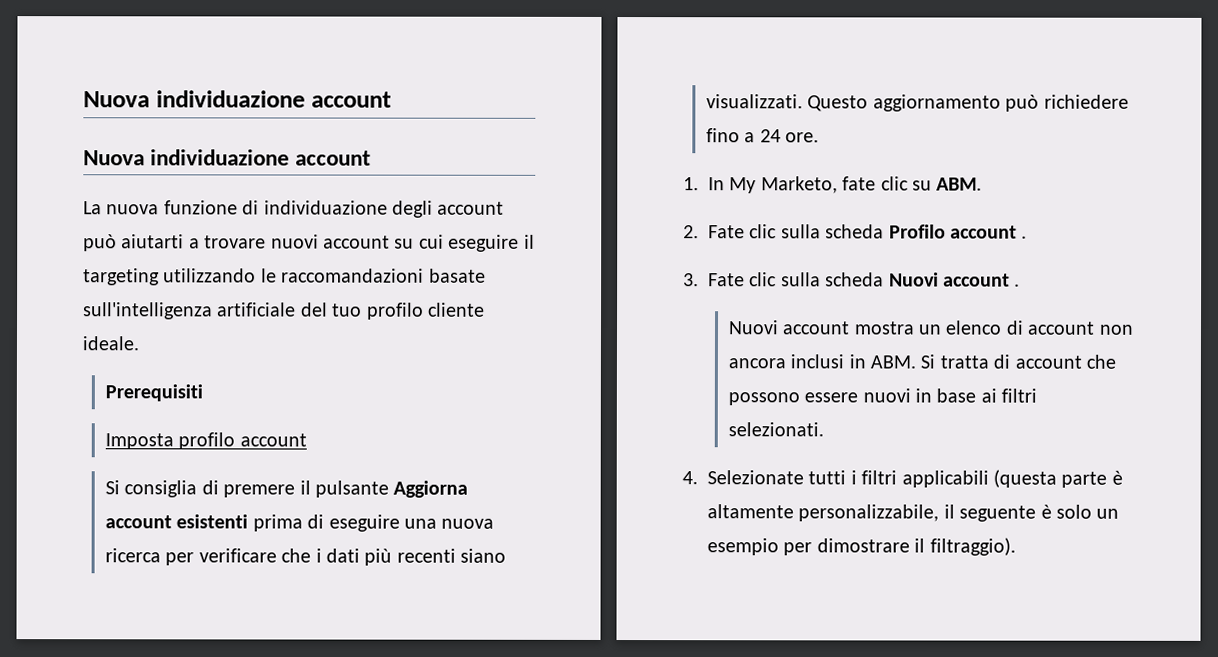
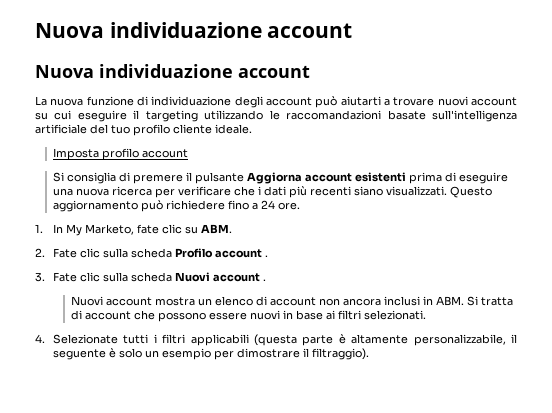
- Prerequisiti

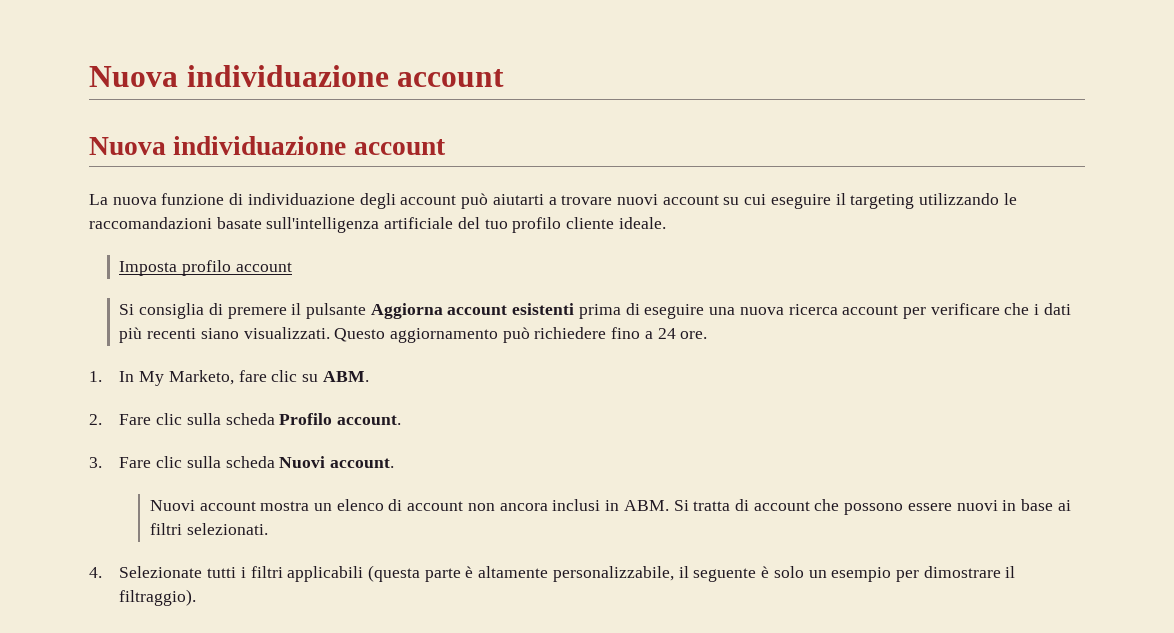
- Si consiglia di premere il pulsante Aggiorna account esistenti prima di eseguire una nuova ricerca per verificare che i dati più recenti siano visualizzati.
+ Si consiglia di premere il pulsante Aggiorna account esistenti prima di eseguire una nuova ricerca account per verificare che i dati più recenti siano visualizzati.
- 1. In My Marketo, fate clic su ABM.
+ 1. In My Marketo, fare clic su ABM.
- 2. Fate clic sulla scheda Profilo account .
+ 2. Fare clic sulla scheda Profilo account.
- 3. Fate clic sulla scheda Nuovi account .
+ 3. Fare clic sulla scheda Nuovi account.

